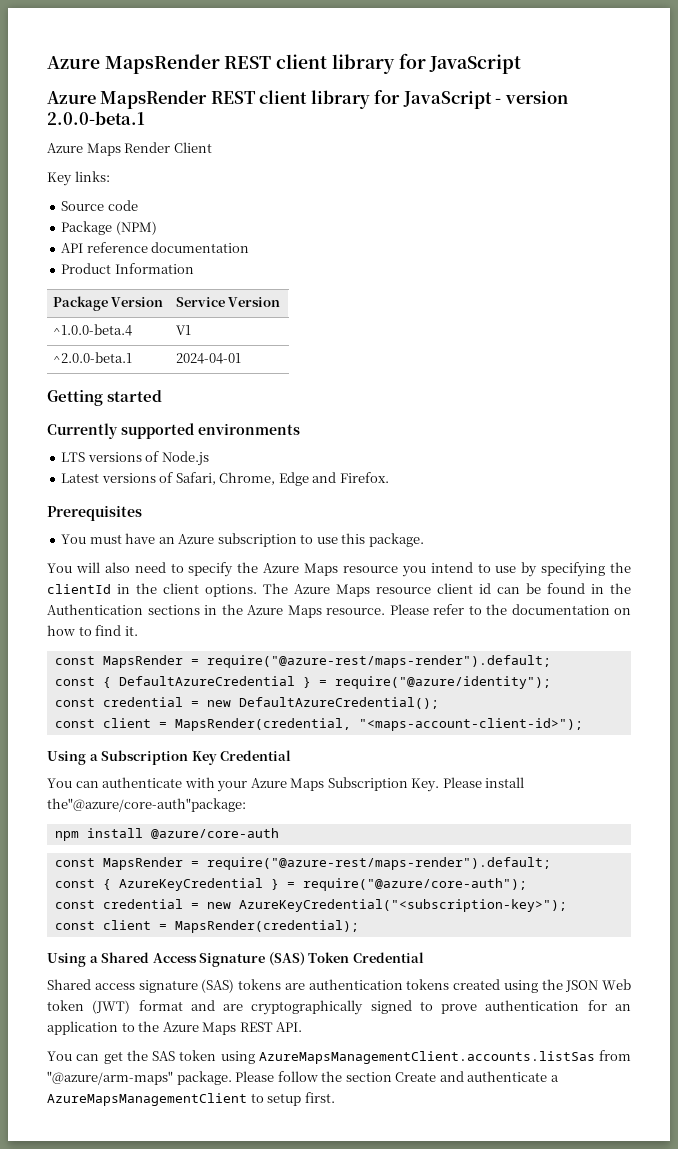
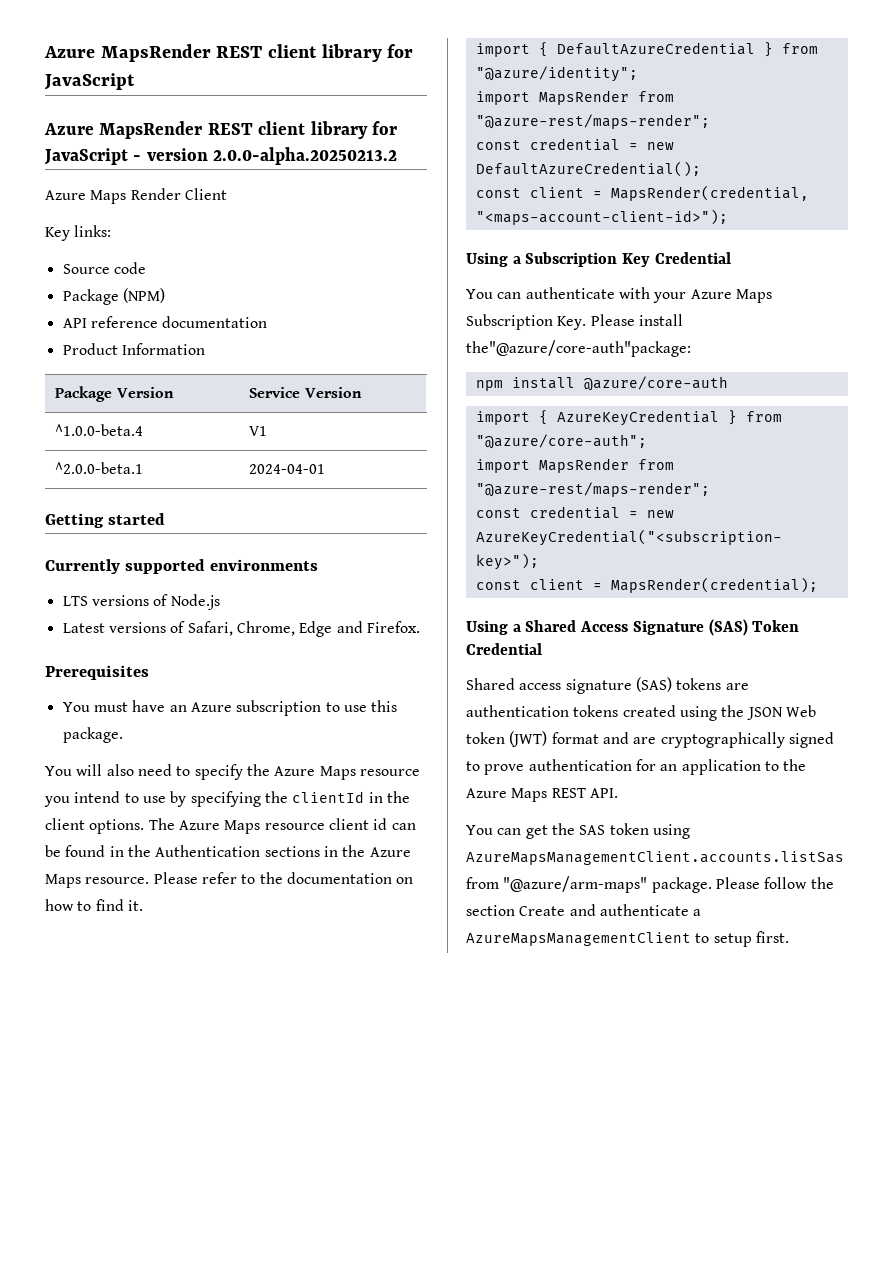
- Azure MapsRender REST client library for JavaScript - version 2.0.0-beta.1
+ Azure MapsRender REST client library for JavaScript - version 2.0.0-alpha.20250213.2
  Please refer to the documentation on how to find it.
- const MapsRender = require("@azure-rest/maps-render").default;
- const { DefaultAzureCredential } = require("@azure/identity");
+ import { DefaultAzureCredential } from "@azure/identity";
+ import MapsRender from "@azure-rest/maps-render";
  npm install @azure/core-auth
- const MapsRender = require("@azure-rest/maps-render").default;
- const { AzureKeyCredential } = require("@azure/core-auth");
+ import { AzureKeyCredential } from "@azure/core-auth";
+ import MapsRender from "@azure-rest/maps-render";

